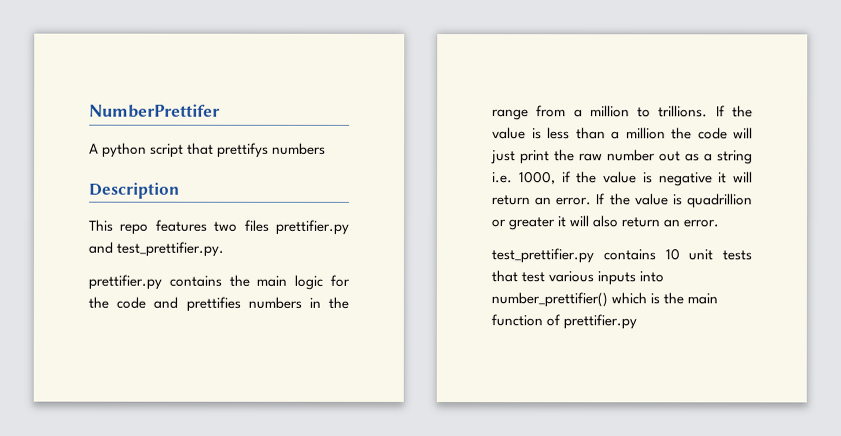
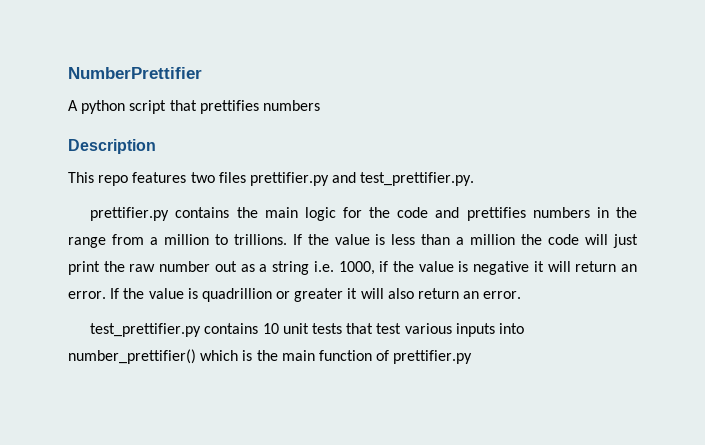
- NumberPrettifer
+ NumberPrettifier
- A python script that prettifys numbers
+ A python script that prettifies numbers

